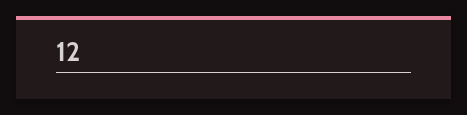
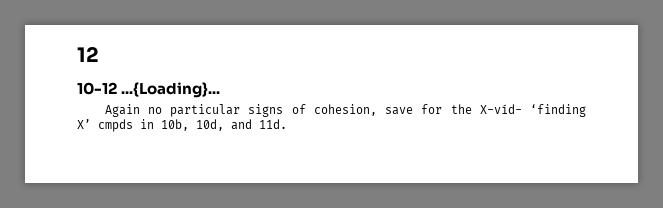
+ 10-12 ...{Loading}...
+ Again no particular signs of cohesion, save for the X-víd- ‘finding X’ cmpds in 10b, 10d, and 11d.

